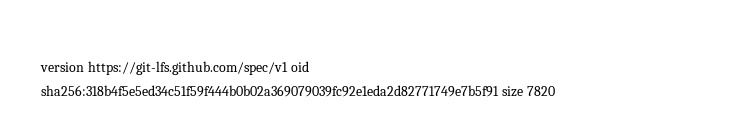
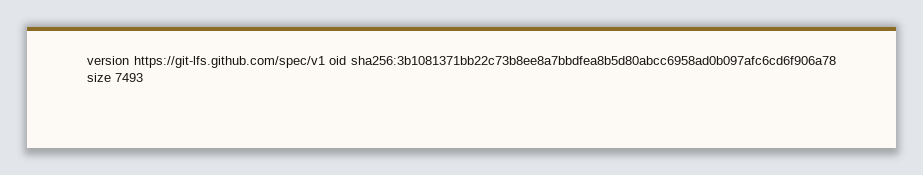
- version https://git-lfs.github.com/spec/v1 oid sha256:318b4f5e5ed34c51f59f444b0b02a369079039fc92e1eda2d82771749e7b5f91 size 7820
+ version https://git-lfs.github.com/spec/v1 oid sha256:3b1081371bb22c73b8ee8a7bbdfea8b5d80abcc6958ad0b097afc6cd6f906a78 size 7493

